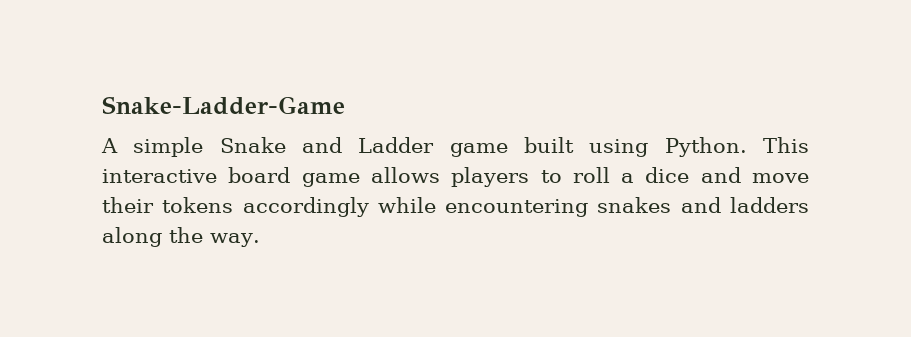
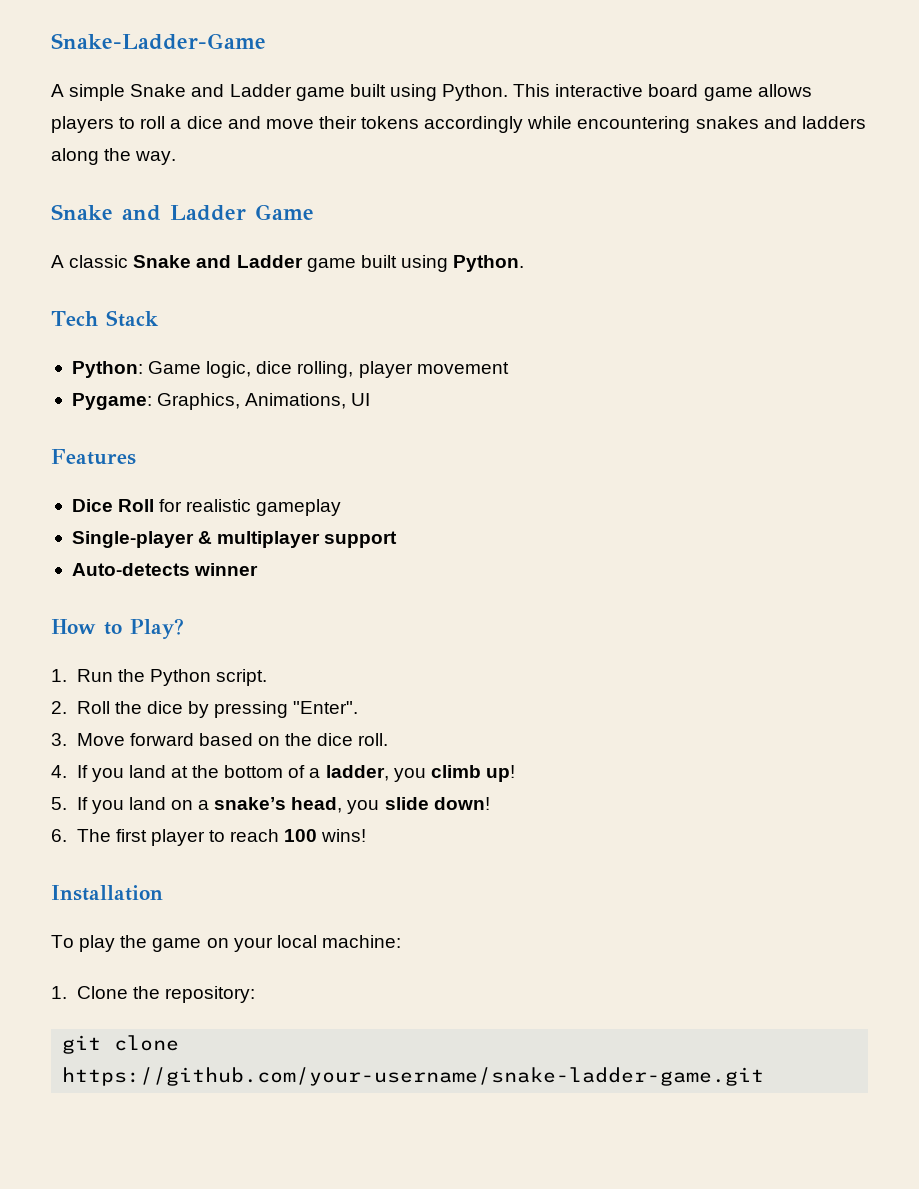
+ Snake and Ladder Game
+ A classic Snake and Ladder game built using Python.
+ Tech Stack
+ Python: Game logic, dice rolling, player movement
+ Pygame: Graphics, Animations, UI
+ Features
+ Dice Roll for realistic gameplay
+ Single-player & multiplayer support
+ Auto-detects winner
+ How to Play?
+ 1. Run the Python script.
+ 2. Roll the dice by pressing "Enter".
+ 3. Move forward based on the dice roll.
+ 4. If you land at the bottom of a ladder, you climb up!
+ 5. If you land on a snake’s head, you slide down!
+ 6. The first player to reach 100 wins!
+ Installation
+ To play the game on your local machine:
+ 1. Clone the repository:
+ git clone https://github.com/your-username/snake-ladder-game.git

